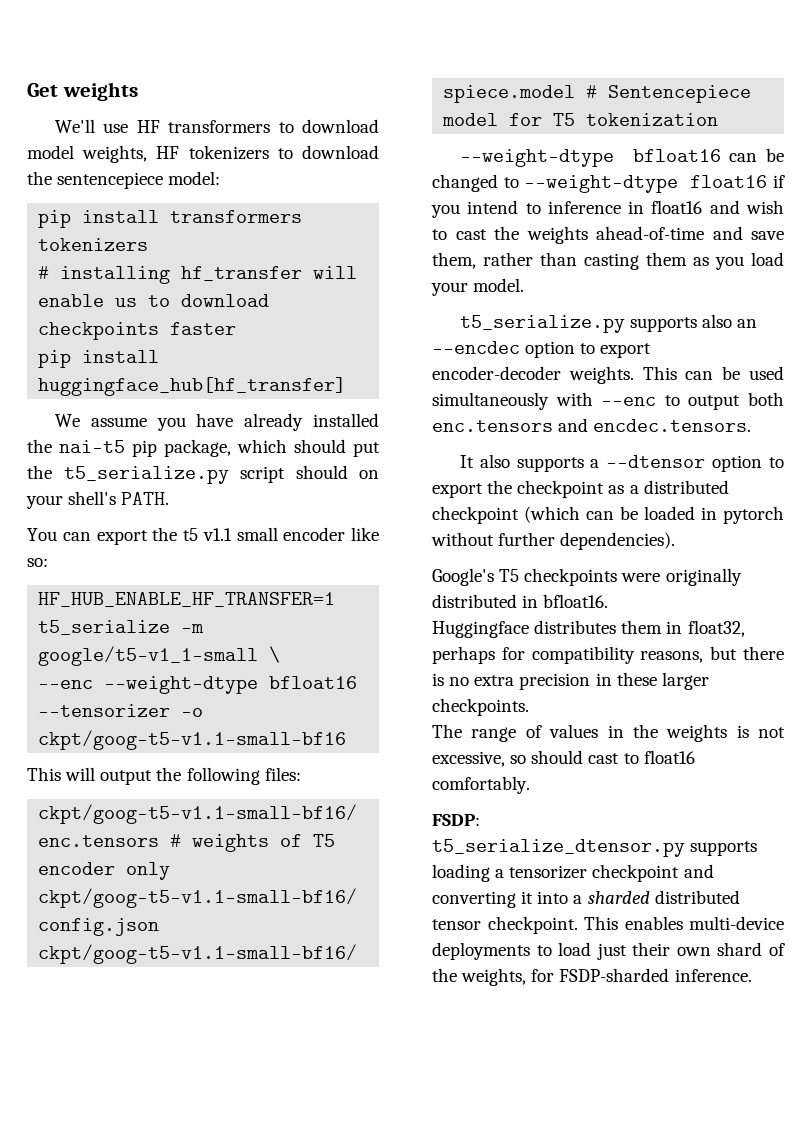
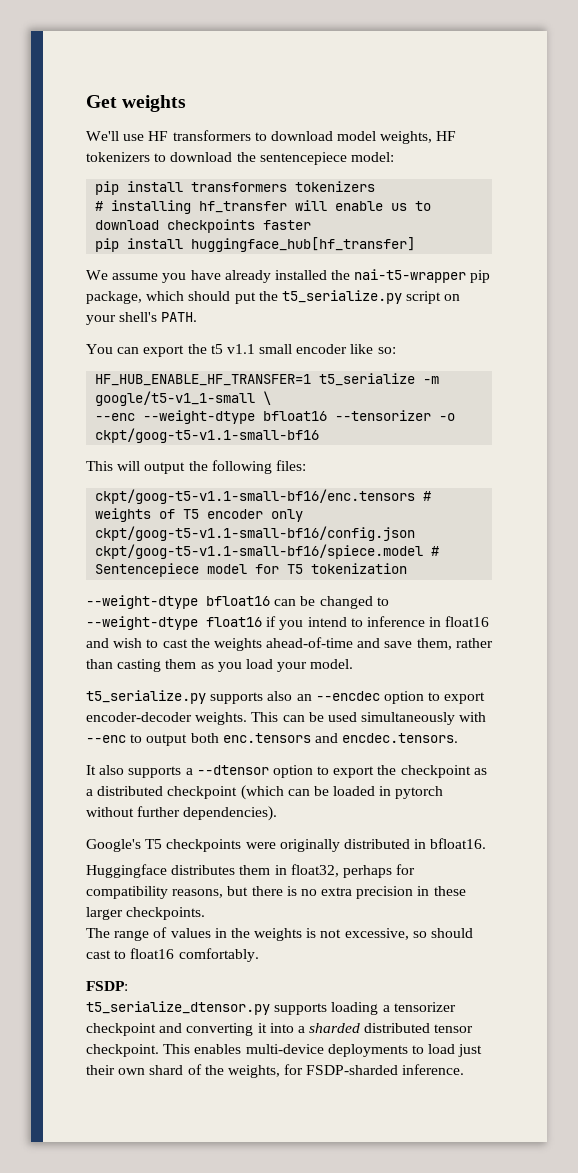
- We assume you have already installed the nai-t5 pip package, which should put the t5_serialize.py script should on your shell's PATH.
+ We assume you have already installed the nai-t5-wrapper pip package, which should put the t5_serialize.py script on your shell's PATH.

